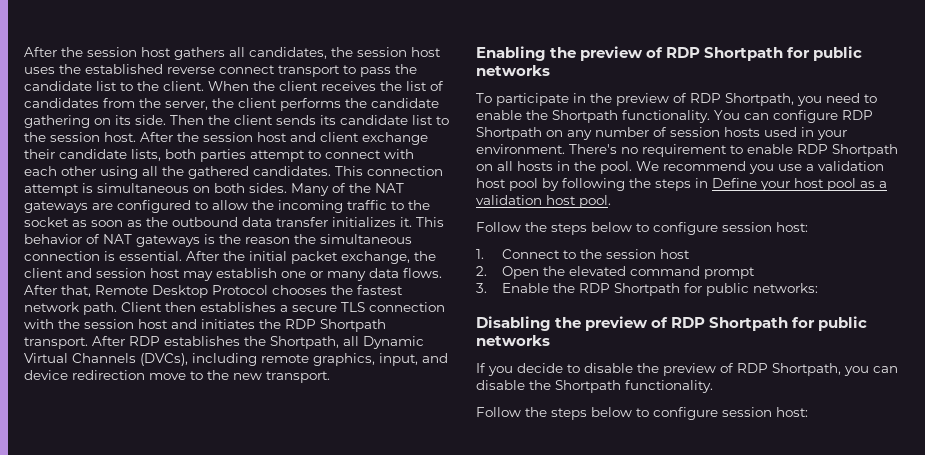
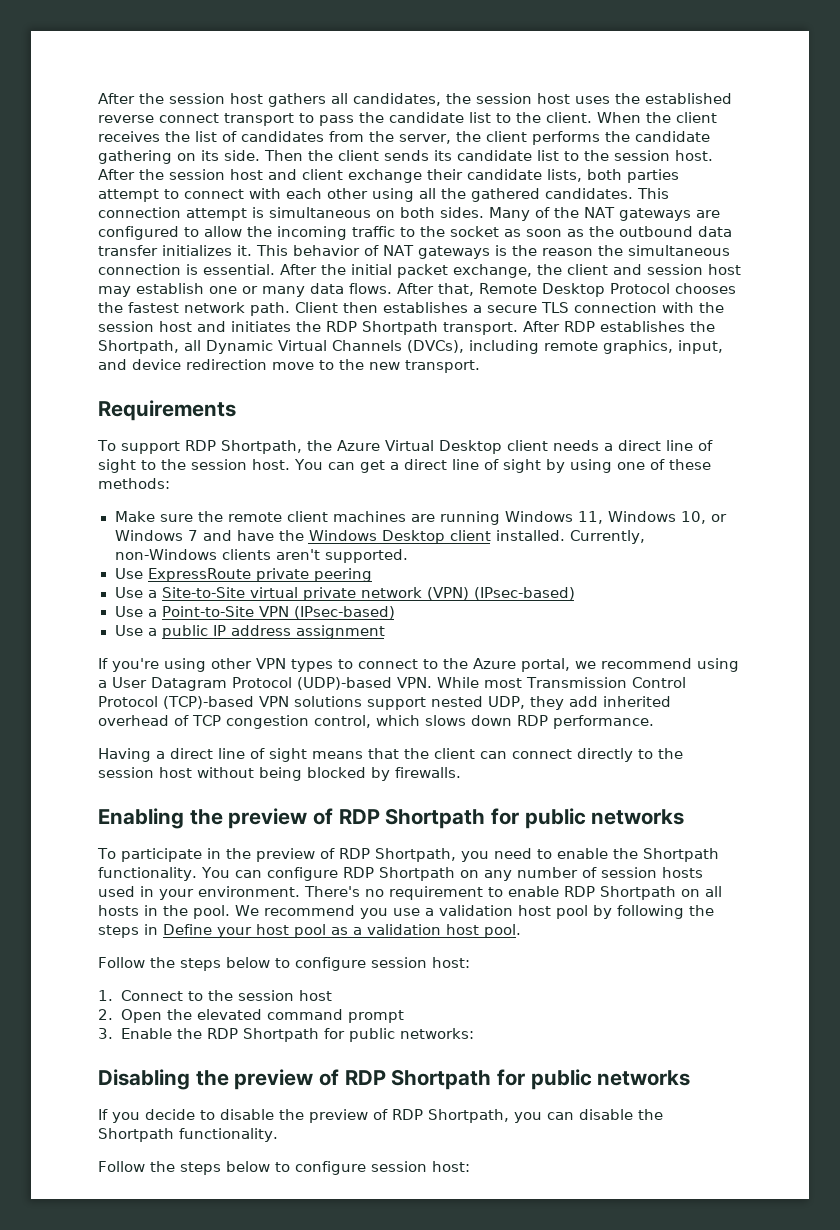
+ Requirements
+ To support RDP Shortpath, the Azure Virtual Desktop client needs a direct line of sight to the session host. You can get a direct line of sight by using one of these methods:
+ Make sure the remote client machines are running Windows 11, Windows 10, or Windows 7 and have the Windows Desktop client installed. Currently, non-Windows clients aren't supported.
+ Use ExpressRoute private peering
+ Use a Site-to-Site virtual private network (VPN) (IPsec-based)
+ Use a Point-to-Site VPN (IPsec-based)
+ Use a public IP address assignment
+ If you're using other VPN types to connect to the Azure portal, we recommend using a User Datagram Protocol (UDP)-based VPN. While most Transmission Control Protocol (TCP)-based VPN solutions support nested UDP, they add inherited overhead of TCP congestion control, which slows down RDP performance.
+ Having a direct line of sight means that the client can connect directly to the session host without being blocked by firewalls.

